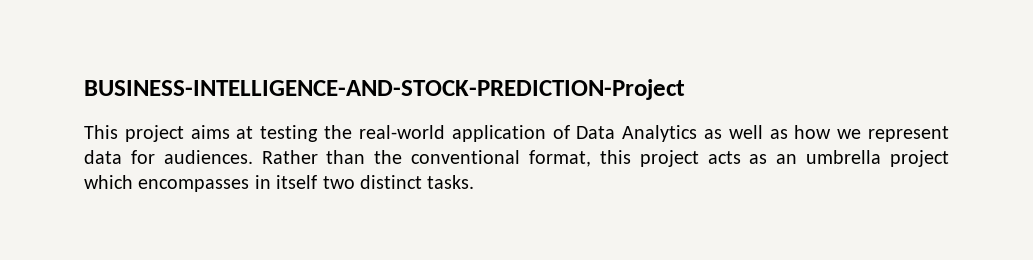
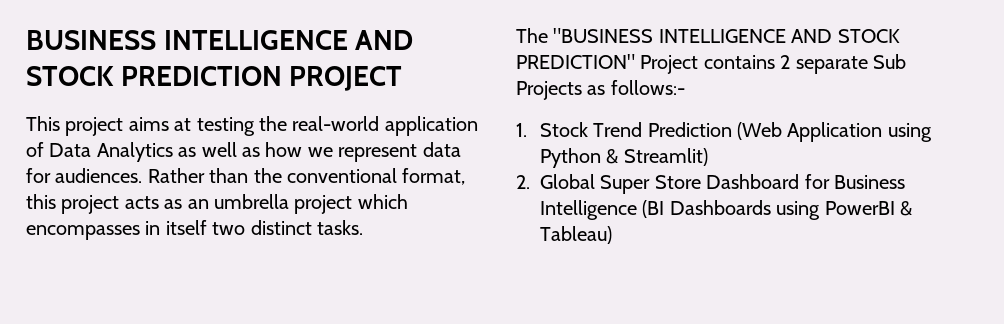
- BUSINESS-INTELLIGENCE-AND-STOCK-PREDICTION-Project
+ BUSINESS INTELLIGENCE AND STOCK PREDICTION PROJECT
+ The "BUSINESS INTELLIGENCE AND STOCK PREDICTION" Project contains 2 separate Sub Projects as follows:-
+ 1. Stock Trend Prediction (Web Application using Python & Streamlit)
+ 2. Global Super Store Dashboard for Business Intelligence (BI Dashboards using PowerBI & Tableau)

